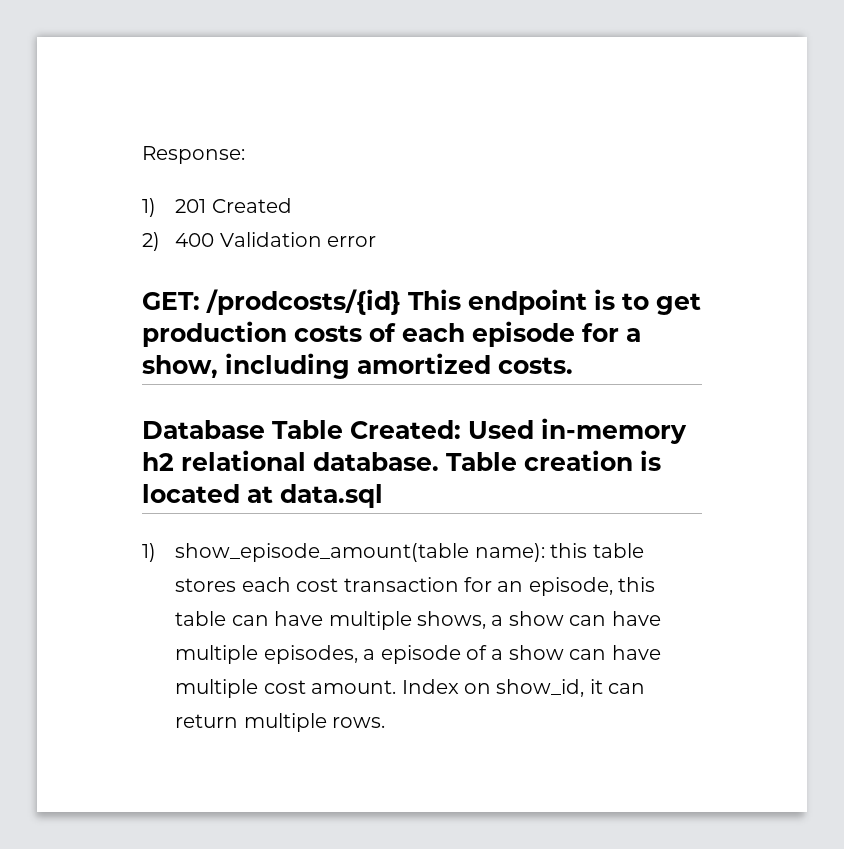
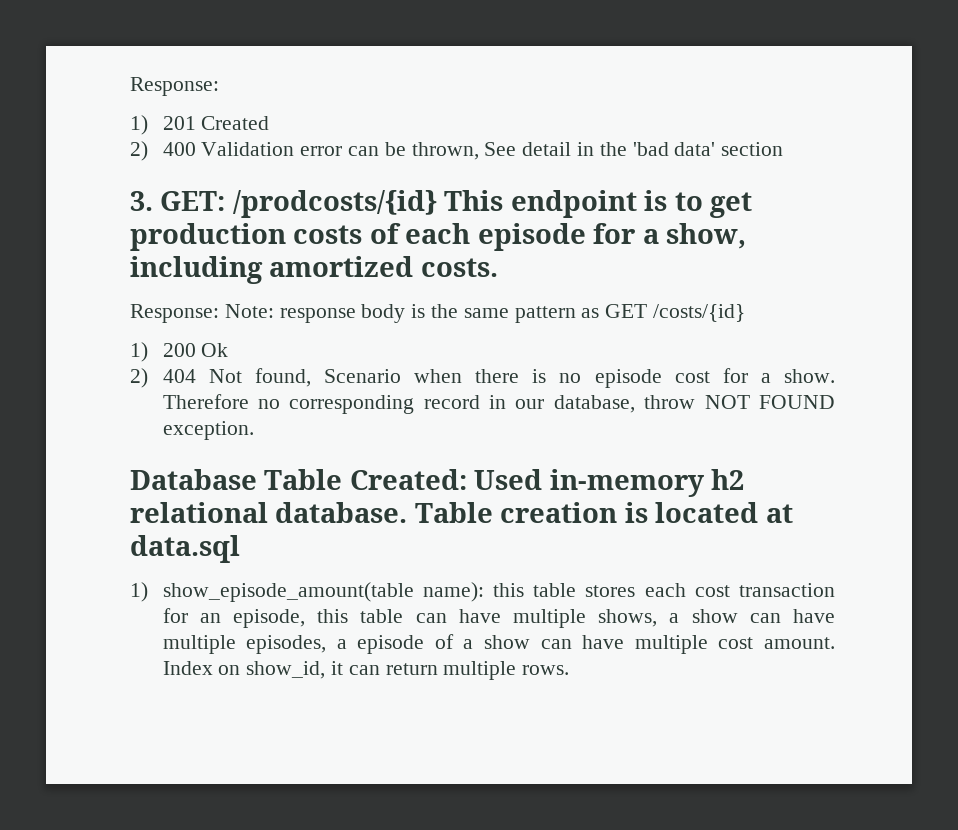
- 2) 400 Validation error
- GET: /prodcosts/{id} This endpoint is to get production costs of each episode for a show, including amortized costs.
+ 2) 400 Validation error can be thrown, See detail in the 'bad data' section
+ 3. GET: /prodcosts/{id} This endpoint is to get production costs of each episode for a show, including amortized costs.
+ Response: Note: response body is the same pattern as GET /costs/{id}
+ 1) 200 Ok
+ 2) 404 Not found, Scenario when there is no episode cost for a show. Therefore no corresponding record in our database, throw NOT FOUND exception.

